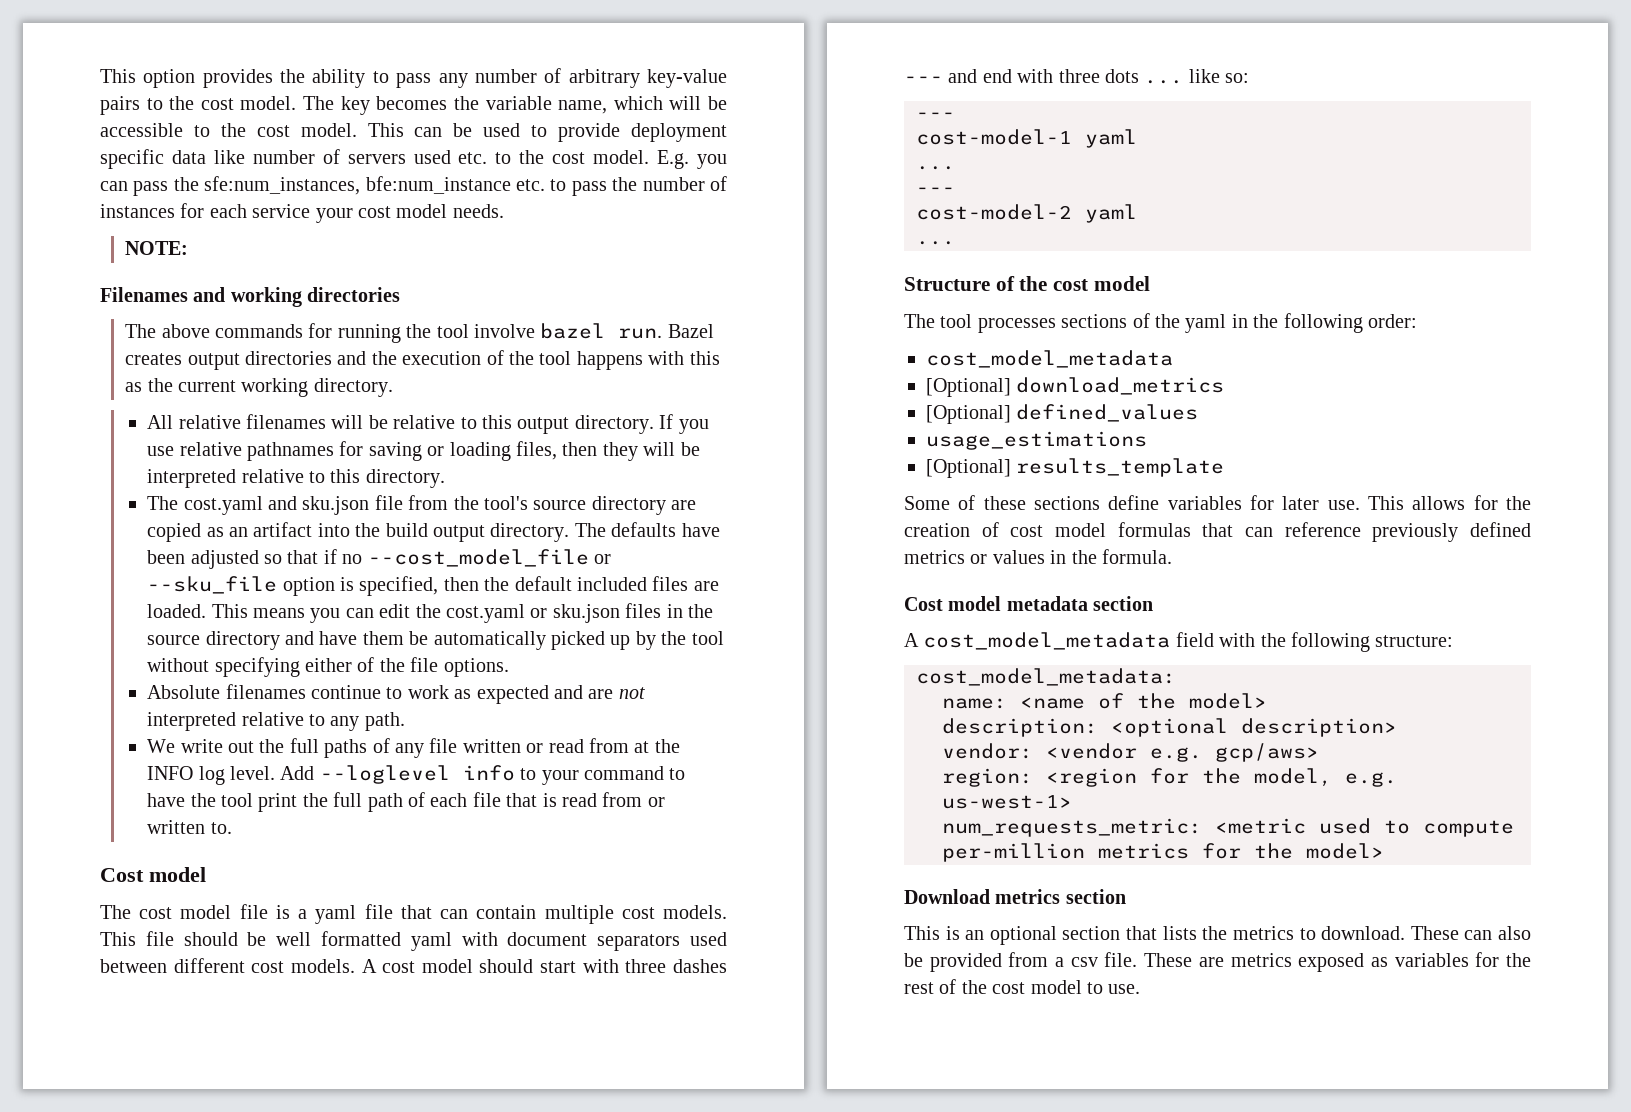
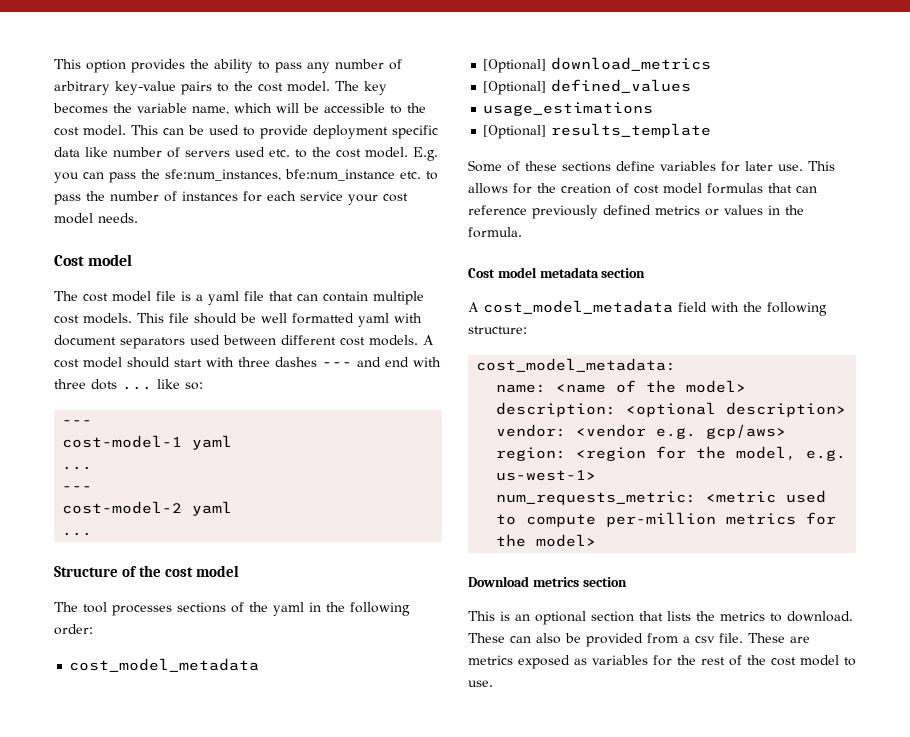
- NOTE:
- Filenames and working directories
- The above commands for running the tool involve bazel run. Bazel creates output directories and the execution of the tool happens with this as the current working directory.
- All relative filenames will be relative to this output directory. If you use relative pathnames for saving or loading files, then they will be interpreted relative to this directory.
- The cost.yaml and sku.json file from the tool's source directory are copied as an artifact into the build output directory. The defaults have been adjusted so that if no --cost_model_file or --sku_file option is specified, then the default included files are loaded. This means you can edit the cost.yaml or sku.json files in the source directory and have them be automatically picked up by the tool without specifying either of the file options.
- Absolute filenames continue to work as expected and are not interpreted relative to any path.
- We write out the full paths of any file written or read from at the INFO log level. Add --loglevel info to your command to have the tool print the full path of each file that is read from or written to.

